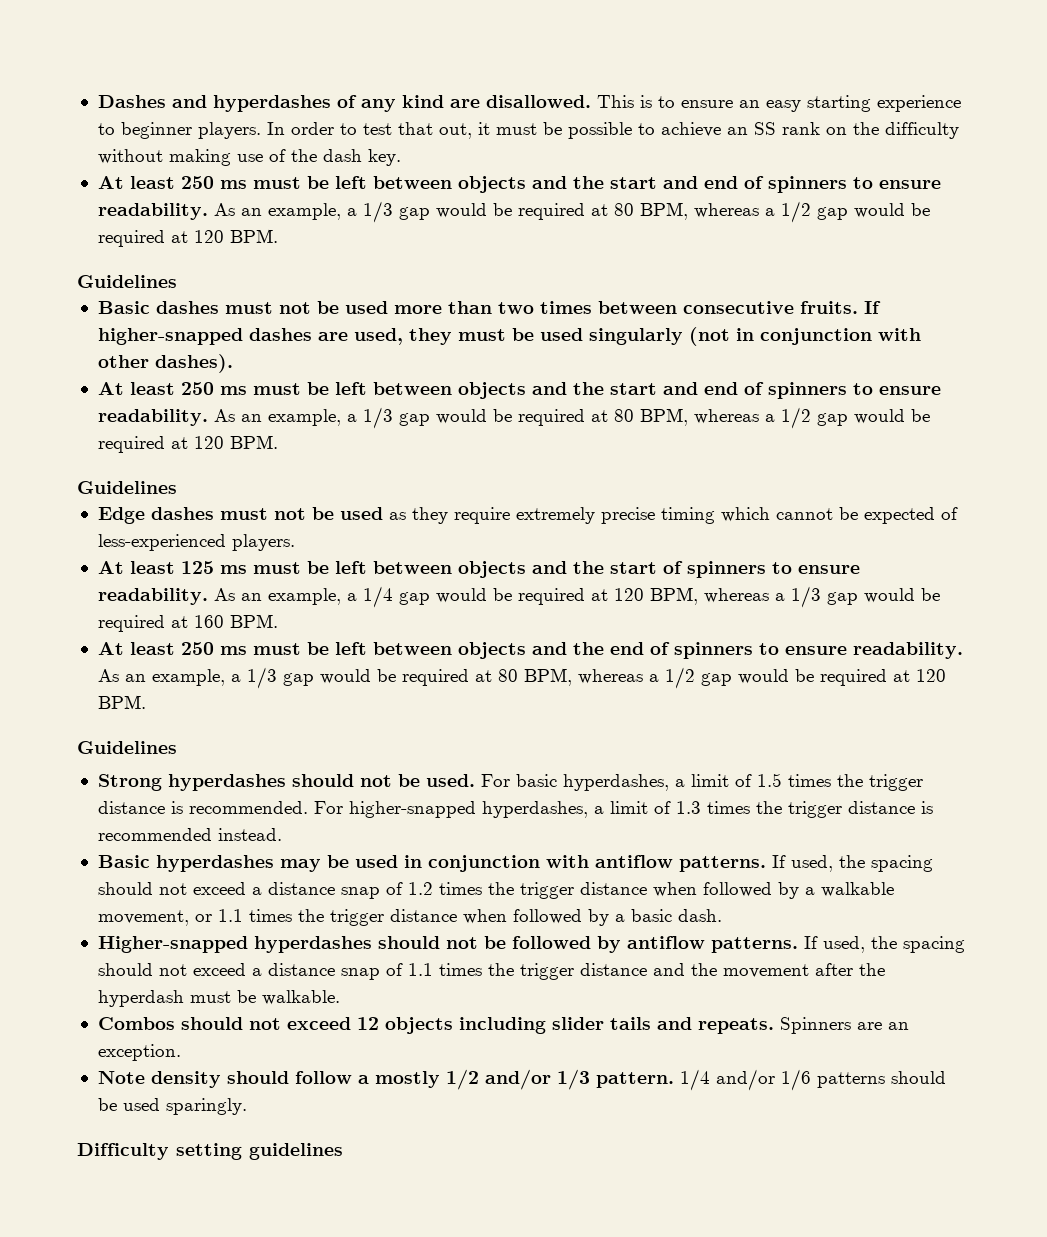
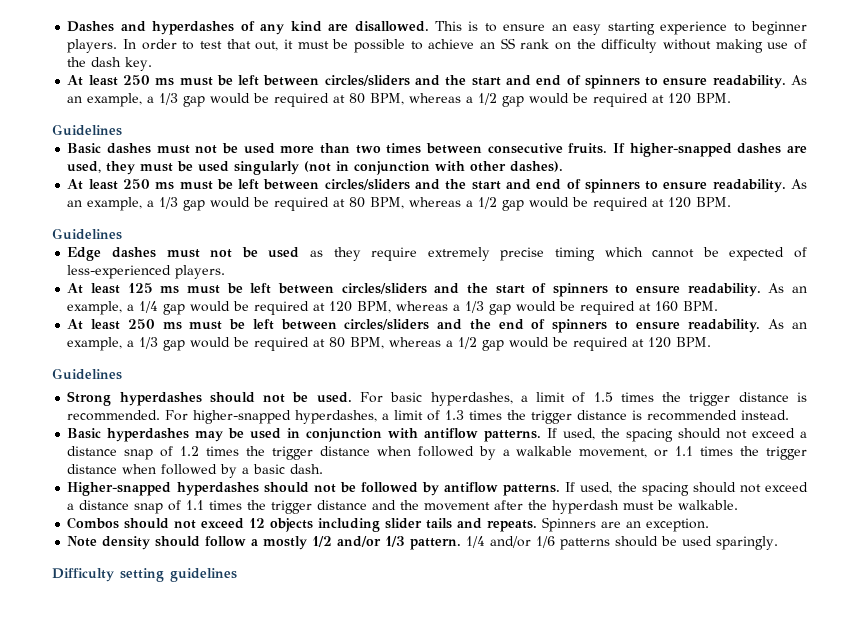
  In order to test that out, it must be possible to achieve an SS rank on the difficulty without making use of the dash key.
- At least 250 ms must be left between objects and the start and end of spinners to ensure readability.
+ At least 250 ms must be left between circles/sliders and the start and end of spinners to ensure readability.
  If higher-snapped dashes are used, they must be used singularly (not in conjunction with other dashes).
- At least 250 ms must be left between objects and the start and end of spinners to ensure readability.
+ At least 250 ms must be left between circles/sliders and the start and end of spinners to ensure readability.
- At least 125 ms must be left between objects and the start of spinners to ensure readability.
+ At least 125 ms must be left between circles/sliders and the start of spinners to ensure readability.
- At least 250 ms must be left between objects and the end of spinners to ensure readability.
+ At least 250 ms must be left between circles/sliders and the end of spinners to ensure readability.

